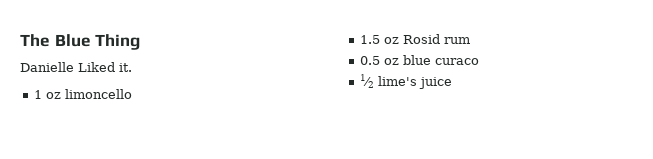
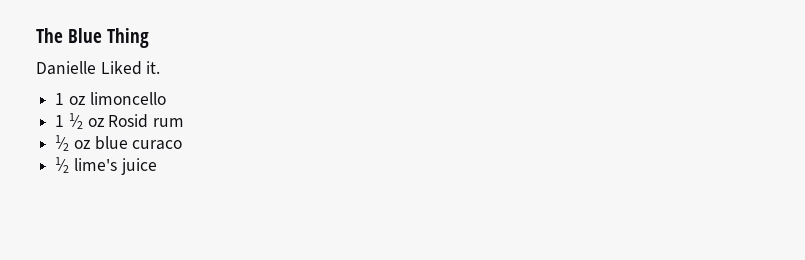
- 1.5 oz Rosid rum
+ 1 1⁄2 oz Rosid rum
- 0.5 oz blue curaco
+ 1⁄2 oz blue curaco

